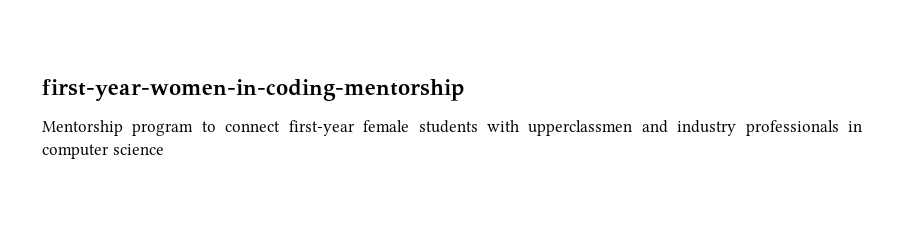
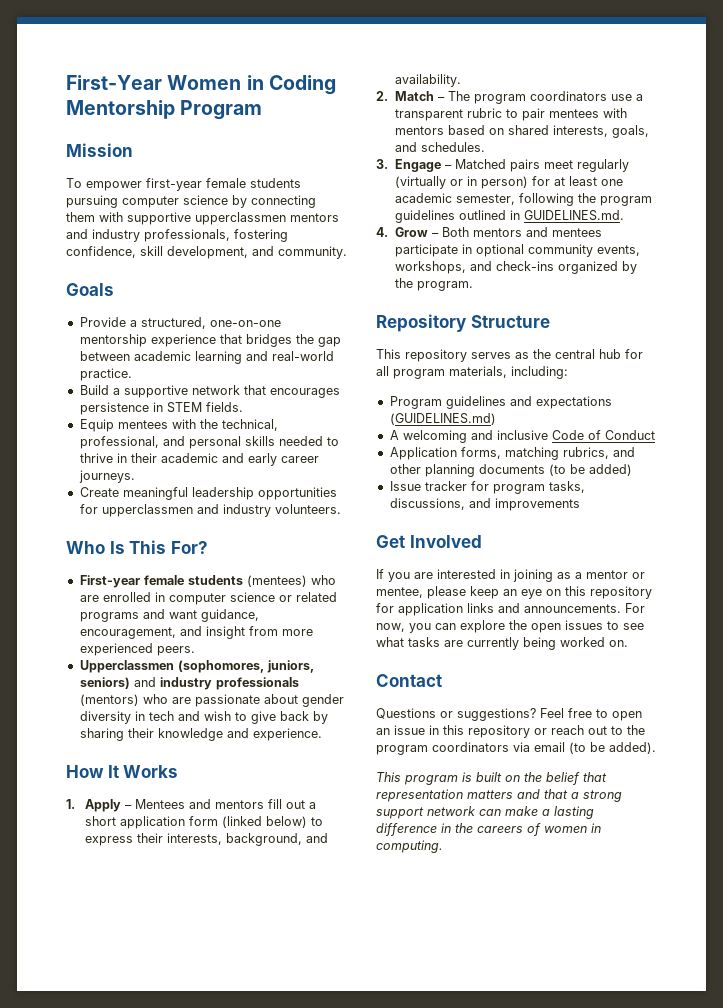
- first-year-women-in-coding-mentorship
- Mentorship program to connect first-year female students with upperclassmen and industry professionals in computer science
+ First-Year Women in Coding Mentorship Program
+ Mission
+ To empower first-year female students pursuing computer science by connecting them with supportive upperclassmen mentors and industry professionals, fostering confidence, skill development, and community.
+ Goals
+ Provide a structured, one-on-one mentorship experience that bridges the gap between academic learning and real-world practice.
+ Build a supportive network that encourages persistence in STEM fields.
+ Equip mentees with the technical, professional, and personal skills needed to thrive in their academic and early career journeys.
+ Create meaningful leadership opportunities for upperclassmen and industry volunteers.
+ Who Is This For?
+ First-year female students (mentees) who are enrolled in computer science or related programs and want guidance, encouragement, and insight from more experienced peers.
+ Upperclassmen (sophomores, juniors, seniors) and industry professionals (mentors) who are passionate about gender diversity in tech and wish to give back by sharing their knowledge and experience.
+ How It Works
+ 1. Apply – Mentees and mentors fill out a short application form (linked below) to express their interests, background, and availability.
+ 2. Match – The program coordinators use a transparent rubric to pair mentees with mentors based on shared interests, goals, and schedules.
+ 3. Engage – Matched pairs meet regularly (virtually or in person) for at least one academic semester, following the program guidelines outlined in GUIDELINES.md.
+ 4. Grow – Both mentors and mentees participate in optional community events, workshops, and check-ins organized by the program.
+ Repository Structure
+ This repository serves as the central hub for all program materials, including:
+ Program guidelines and expectations (GUIDELINES.md)
+ A welcoming and inclusive Code of Conduct
+ Application forms, matching rubrics, and other planning documents (to be added)
+ Issue tracker for program tasks, discussions, and improvements
+ Get Involved
+ If you are interested in joining as a mentor or mentee, please keep an eye on this repository for application links and announcements. For now, you can explore the open issues to see what tasks are currently being worked on.
+ Contact
+ Questions or suggestions? Feel free to open an issue in this repository or reach out to the program coordinators via email (to be added).
+ This program is built on the belief that representation matters and that a strong support network can make a lasting difference in the careers of women in computing.

